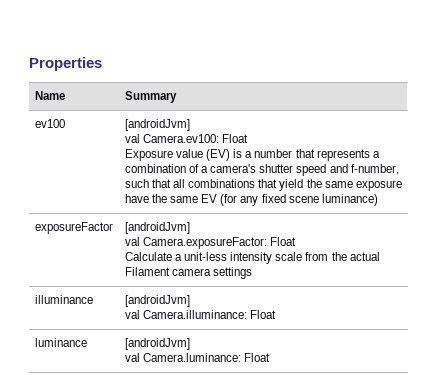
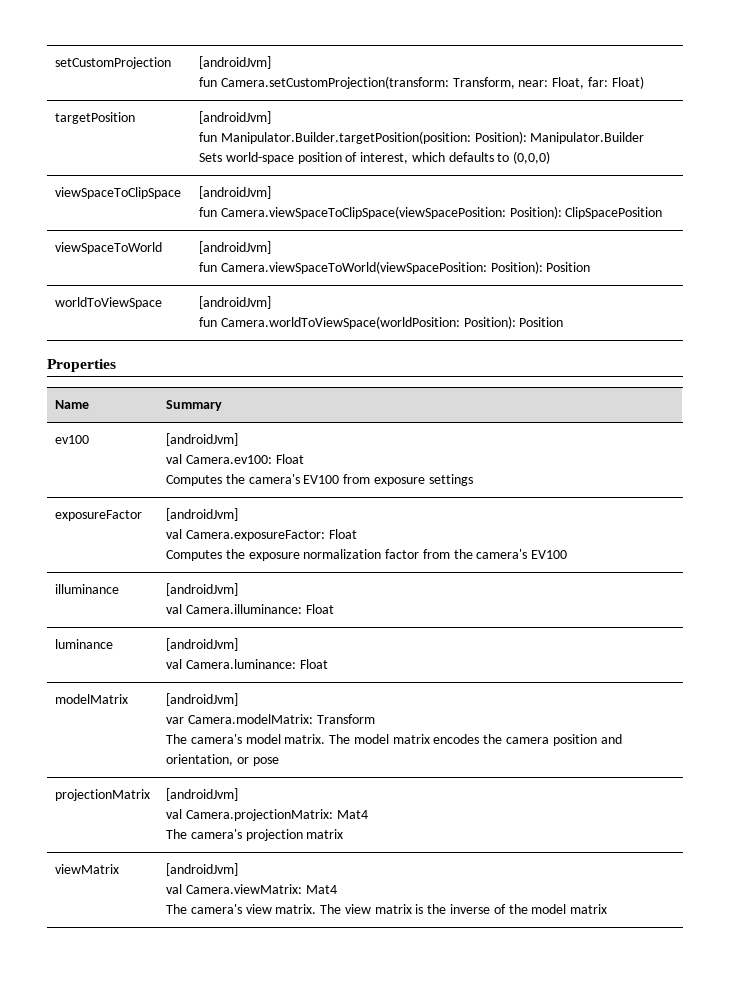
+ setCustomProjection | [androidJvm]
+ fun Camera.setCustomProjection(transform: Transform, near: Float, far: Float)
+ targetPosition | [androidJvm]
+ fun Manipulator.Builder.targetPosition(position: Position): Manipulator.Builder
+ Sets world-space position of interest, which defaults to (0,0,0)
+ viewSpaceToClipSpace | [androidJvm]
+ fun Camera.viewSpaceToClipSpace(viewSpacePosition: Position): ClipSpacePosition
+ viewSpaceToWorld | [androidJvm]
+ fun Camera.viewSpaceToWorld(viewSpacePosition: Position): Position
+ worldToViewSpace | [androidJvm]
+ fun Camera.worldToViewSpace(worldPosition: Position): Position
  ev100 | [androidJvm]
  val Camera.ev100: Float
- Exposure value (EV) is a number that represents a combination of a camera's shutter speed and f-number, such that all combinations that yield the same exposure have the same EV (for any fixed scene luminance)
+ Computes the camera's EV100 from exposure settings
  exposureFactor | [androidJvm]
  val Camera.exposureFactor: Float
- Calculate a unit-less intensity scale from the actual Filament camera settings
+ Computes the exposure normalization factor from the camera's EV100
+ modelMatrix | [androidJvm]
+ var Camera.modelMatrix: Transform
+ The camera's model matrix. The model matrix encodes the camera position and orientation, or pose
+ projectionMatrix | [androidJvm]
+ val Camera.projectionMatrix: Mat4
+ The camera's projection matrix
+ viewMatrix | [androidJvm]
+ val Camera.viewMatrix: Mat4
+ The camera's view matrix. The view matrix is the inverse of the model matrix

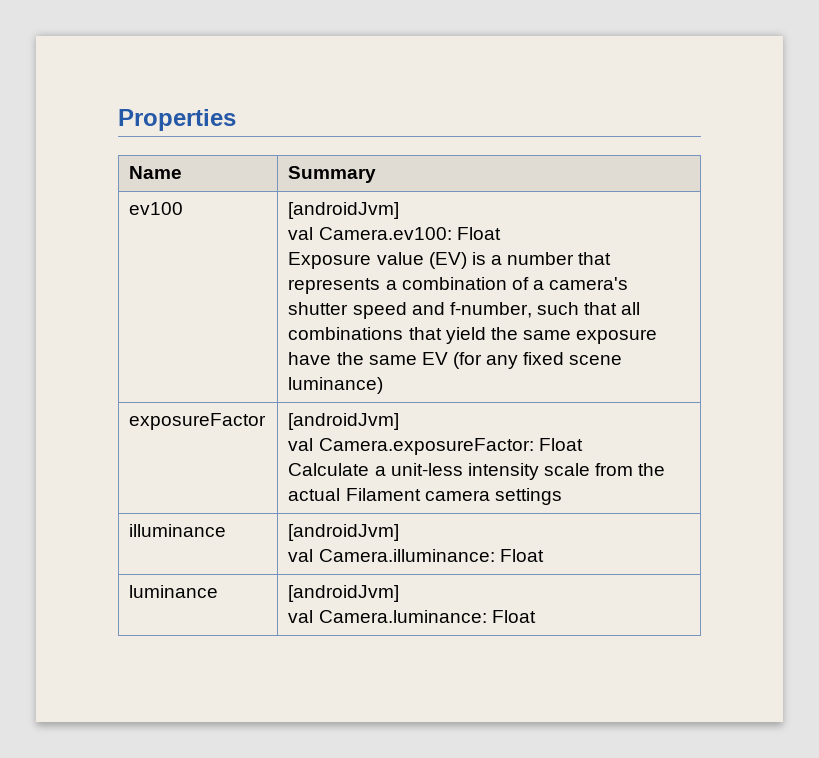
- setCustomProjection | [androidJvm]
- fun Camera.setCustomProjection(transform: Transform, near: Float, far: Float)
- targetPosition | [androidJvm]
- fun Manipulator.Builder.targetPosition(position: Position): Manipulator.Builder
- Sets world-space position of interest, which defaults to (0,0,0)
- viewSpaceToClipSpace | [androidJvm]
- fun Camera.viewSpaceToClipSpace(viewSpacePosition: Position): ClipSpacePosition
- viewSpaceToWorld | [androidJvm]
- fun Camera.viewSpaceToWorld(viewSpacePosition: Position): Position
- worldToViewSpace | [androidJvm]
- fun Camera.worldToViewSpace(worldPosition: Position): Position
  ev100 | [androidJvm]
  val Camera.ev100: Float
- Computes the camera's EV100 from exposure settings
+ Exposure value (EV) is a number that represents a combination of a camera's shutter speed and f-number, such that all combinations that yield the same exposure have the same EV (for any fixed scene luminance)
  exposureFactor | [androidJvm]
  val Camera.exposureFactor: Float
- Computes the exposure normalization factor from the camera's EV100
+ Calculate a unit-less intensity scale from the actual Filament camera settings
- modelMatrix | [androidJvm]
- var Camera.modelMatrix: Transform
- The camera's model matrix. The model matrix encodes the camera position and orientation, or pose
- projectionMatrix | [androidJvm]
- val Camera.projectionMatrix: Mat4
- The camera's projection matrix
- viewMatrix | [androidJvm]
- val Camera.viewMatrix: Mat4
- The camera's view matrix. The view matrix is the inverse of the model matrix

